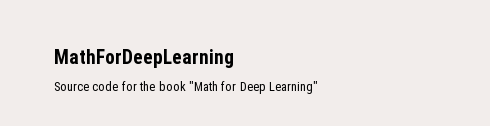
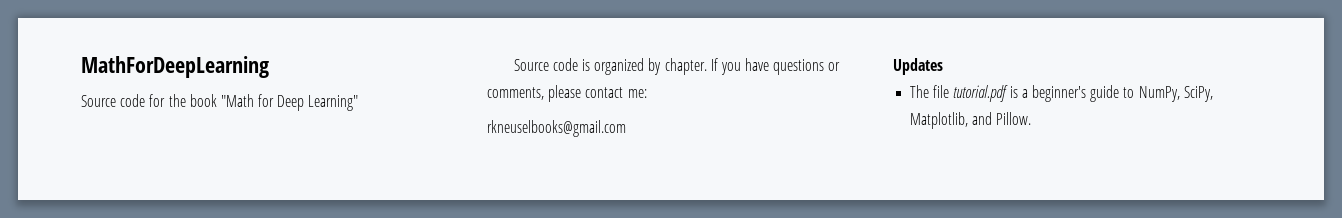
+ Source code is organized by chapter. If you have questions or comments, please contact me:
+ rkneuselbooks@gmail.com
+ Updates
+ The file tutorial.pdf is a beginner's guide to NumPy, SciPy, Matplotlib, and Pillow.

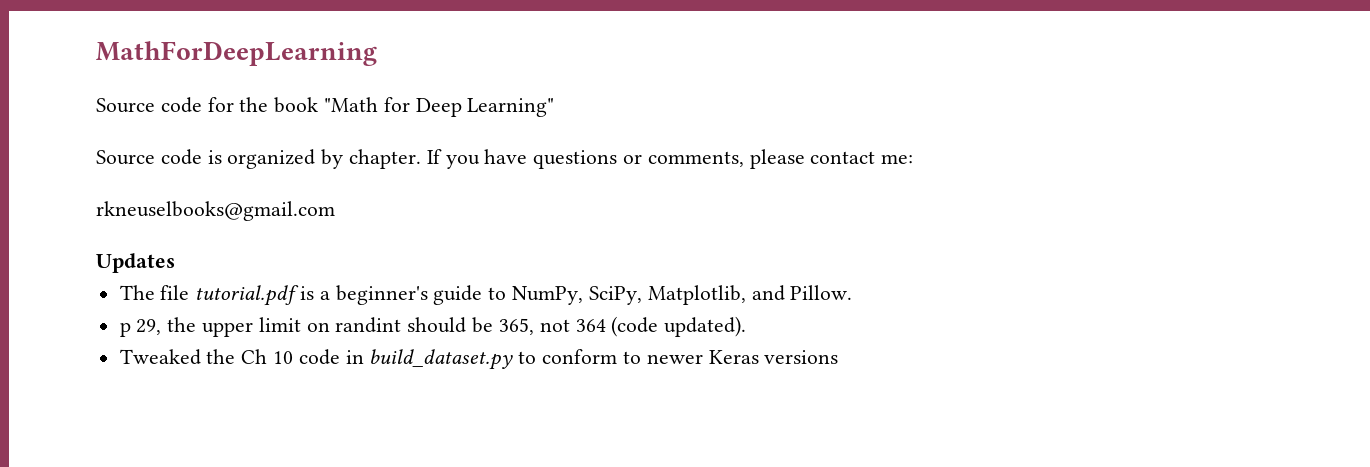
+ p 29, the upper limit on randint should be 365, not 364 (code updated).
+ Tweaked the Ch 10 code in build_dataset.py to conform to newer Keras versions

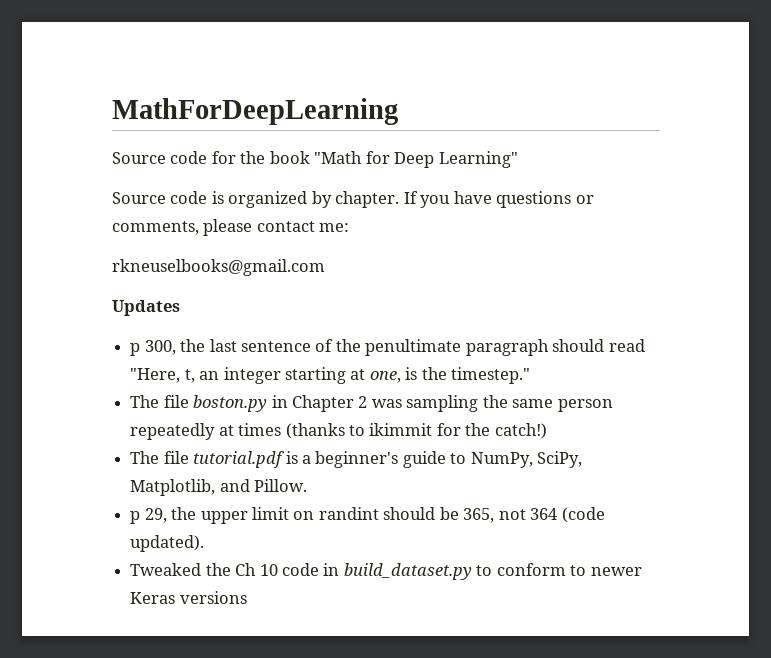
+ p 300, the last sentence of the penultimate paragraph should read "Here, t, an integer starting at one, is the timestep."
+ The file boston.py in Chapter 2 was sampling the same person repeatedly at times (thanks to ikimmit for the catch!)

